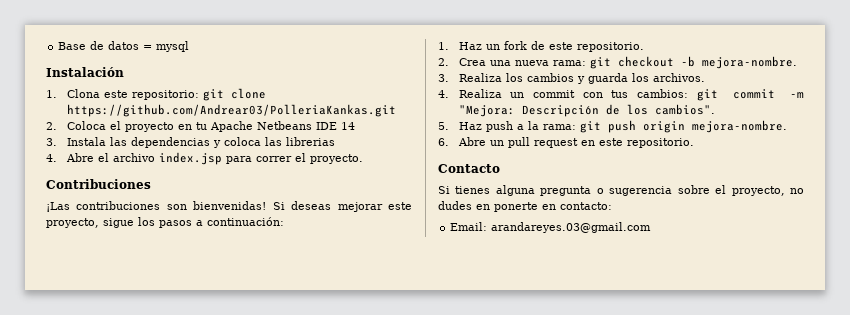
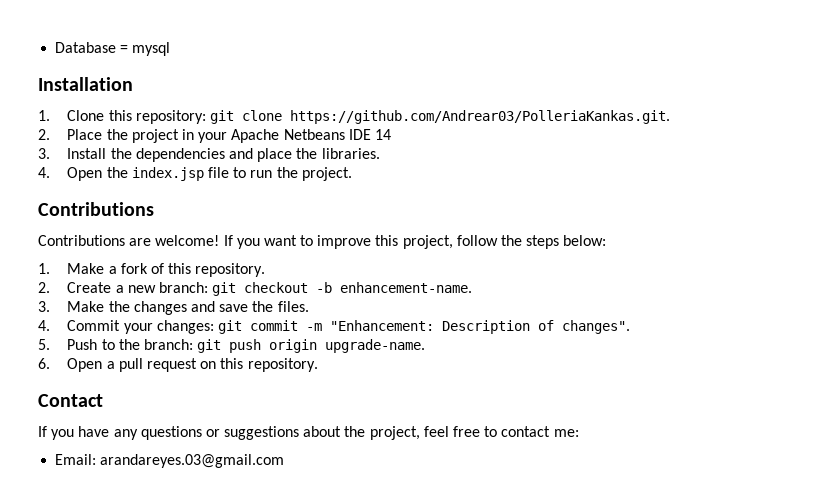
- Base de datos = mysql
+ Database = mysql
- Instalación
- 1. Clona este repositorio: git clone https://github.com/Andrear03/PolleriaKankas.git
- 2. Coloca el proyecto en tu Apache Netbeans IDE 14
+ Installation
+ 1. Clone this repository: git clone https://github.com/Andrear03/PolleriaKankas.git.
+ 2. Place the project in your Apache Netbeans IDE 14
- 3. Instala las dependencias y coloca las librerias
- 4. Abre el archivo index.jsp para correr el proyecto.
- Contribuciones
- ¡Las contribuciones son bienvenidas! Si deseas mejorar este proyecto, sigue los pasos a continuación:
- 1. Haz un fork de este repositorio.
- 2. Crea una nueva rama: git checkout -b mejora-nombre.
- 3. Realiza los cambios y guarda los archivos.
- 4. Realiza un commit con tus cambios: git commit -m "Mejora: Descripción de los cambios".
- 5. Haz push a la rama: git push origin mejora-nombre.
+ 3. Install the dependencies and place the libraries.
+ 4. Open the index.jsp file to run the project.
+ Contributions
+ Contributions are welcome! If you want to improve this project, follow the steps below:
+ 1. Make a fork of this repository.
+ 2. Create a new branch: git checkout -b enhancement-name.
+ 3. Make the changes and save the files.
+ 4. Commit your changes: git commit -m "Enhancement: Description of changes".
+ 5. Push to the branch: git push origin upgrade-name.
- 6. Abre un pull request en este repositorio.
- Contacto
- Si tienes alguna pregunta o sugerencia sobre el proyecto, no dudes en ponerte en contacto:
+ 6. Open a pull request on this repository.
+ Contact
+ If you have any questions or suggestions about the project, feel free to contact me:

